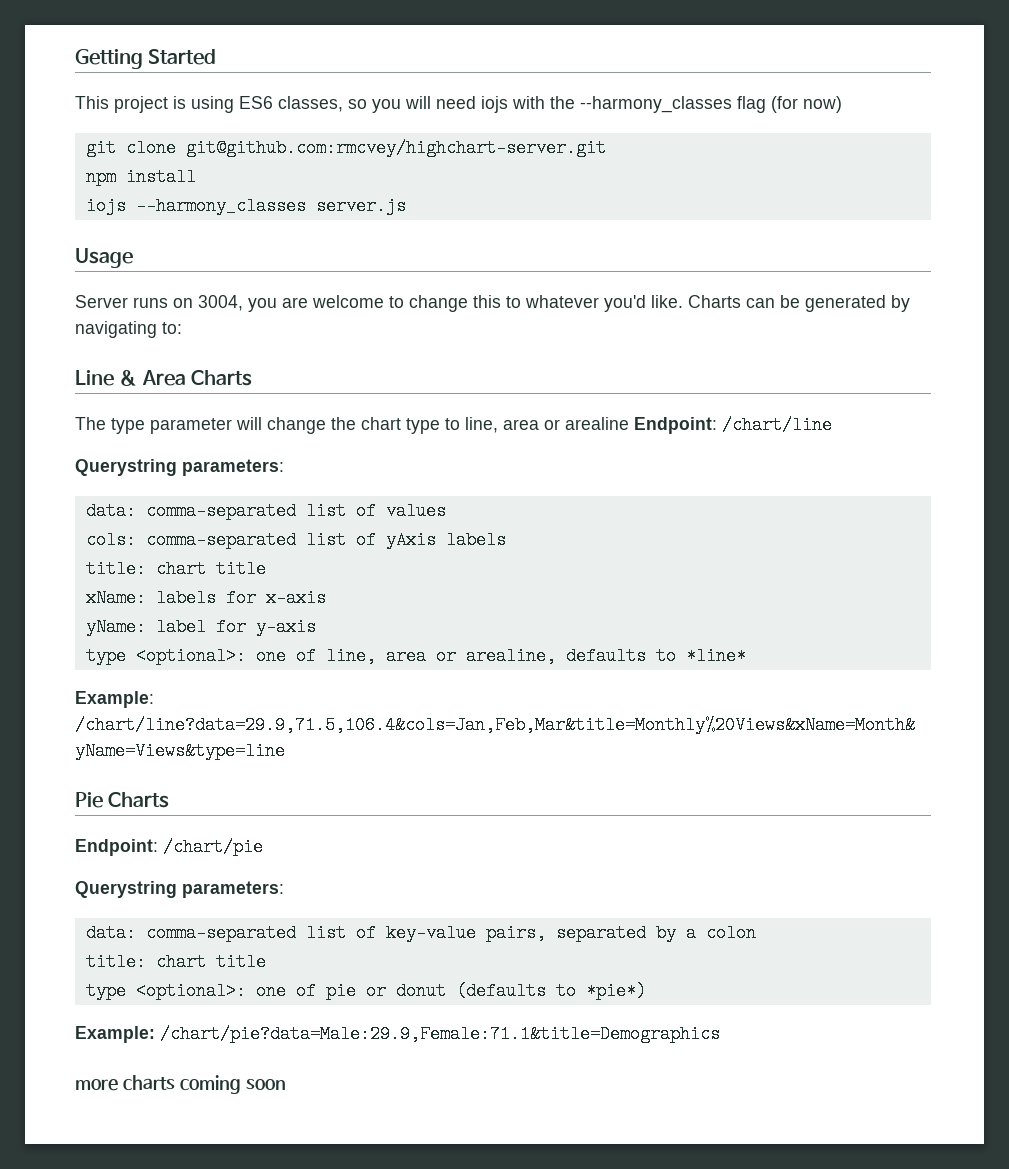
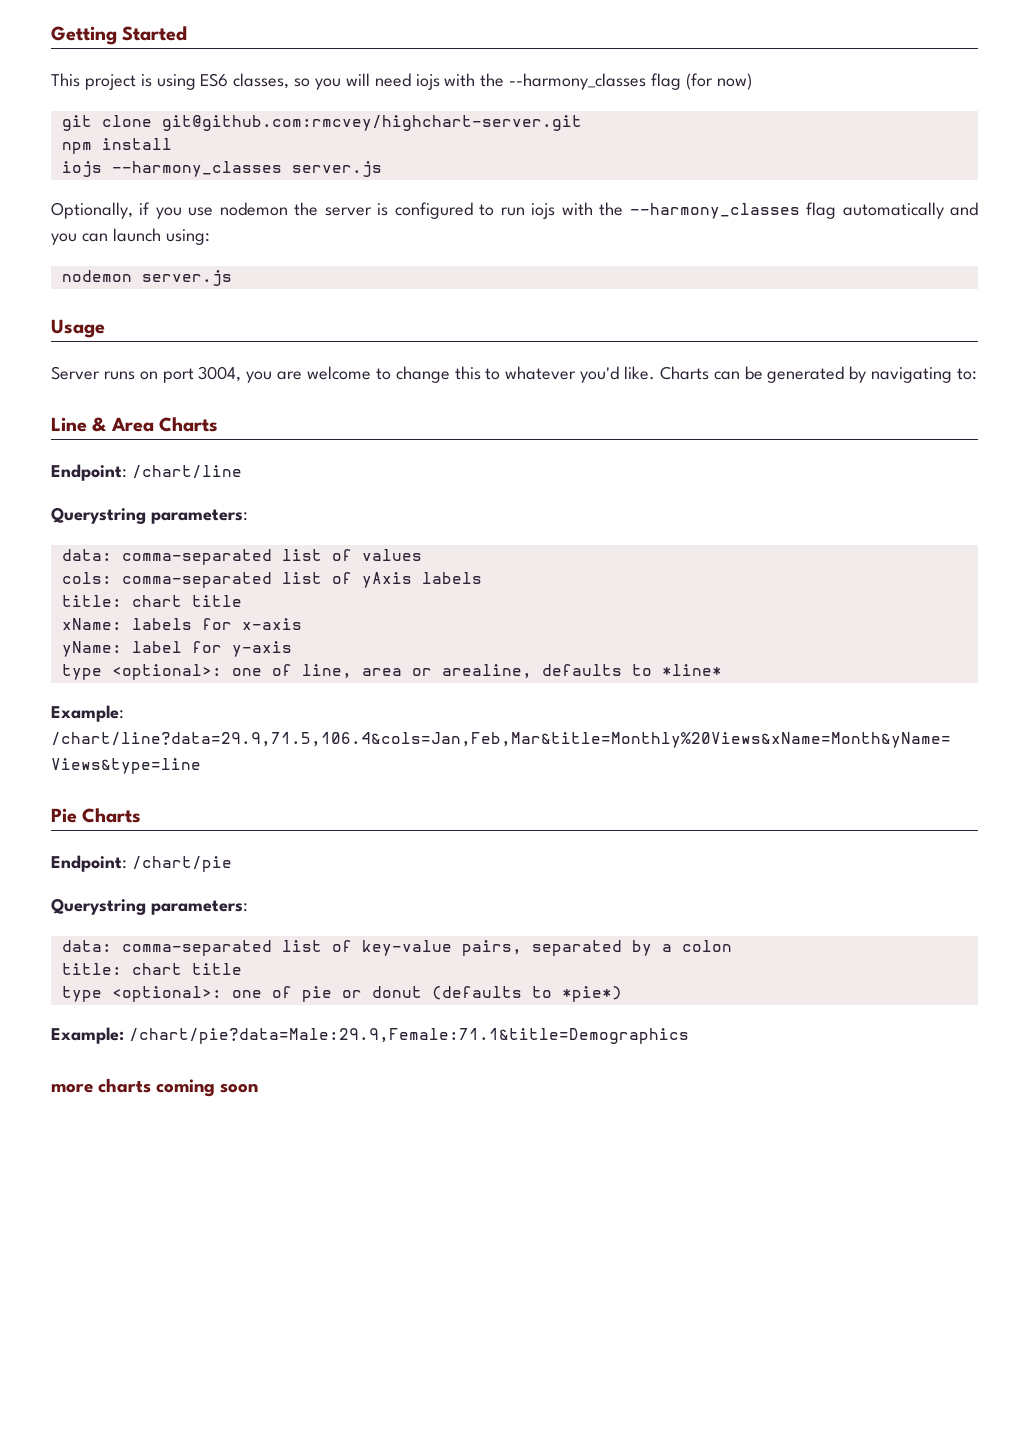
+ Optionally, if you use nodemon the server is configured to run iojs with the --harmony_classes flag automatically and you can launch using:
+ nodemon server.js
- Server runs on 3004, you are welcome to change this to whatever you'd like.
+ Server runs on port 3004, you are welcome to change this to whatever you'd like.
- The type parameter will change the chart type to line, area or arealine Endpoint: /chart/line
+ Endpoint: /chart/line

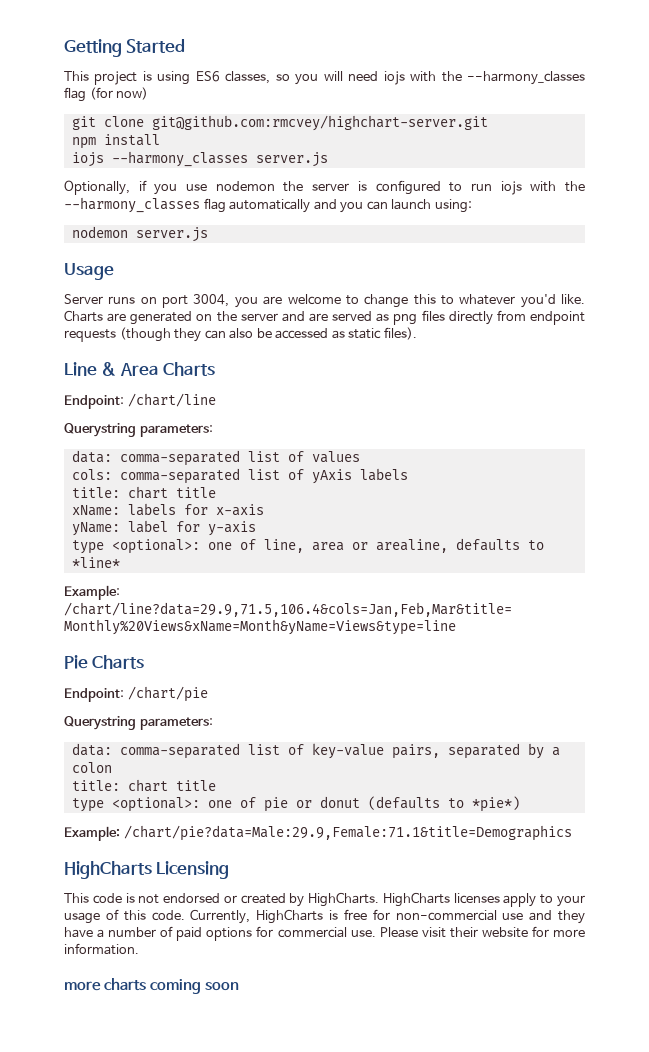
- Charts can be generated by navigating to:
+ Charts are generated on the server and are served as png files directly from endpoint requests (though they can also be accessed as static files).
+ HighCharts Licensing
+ This code is not endorsed or created by HighCharts. HighCharts licenses apply to your usage of this code. Currently, HighCharts is free for non-commercial use and they have a number of paid options for commercial use. Please visit their website for more information.

